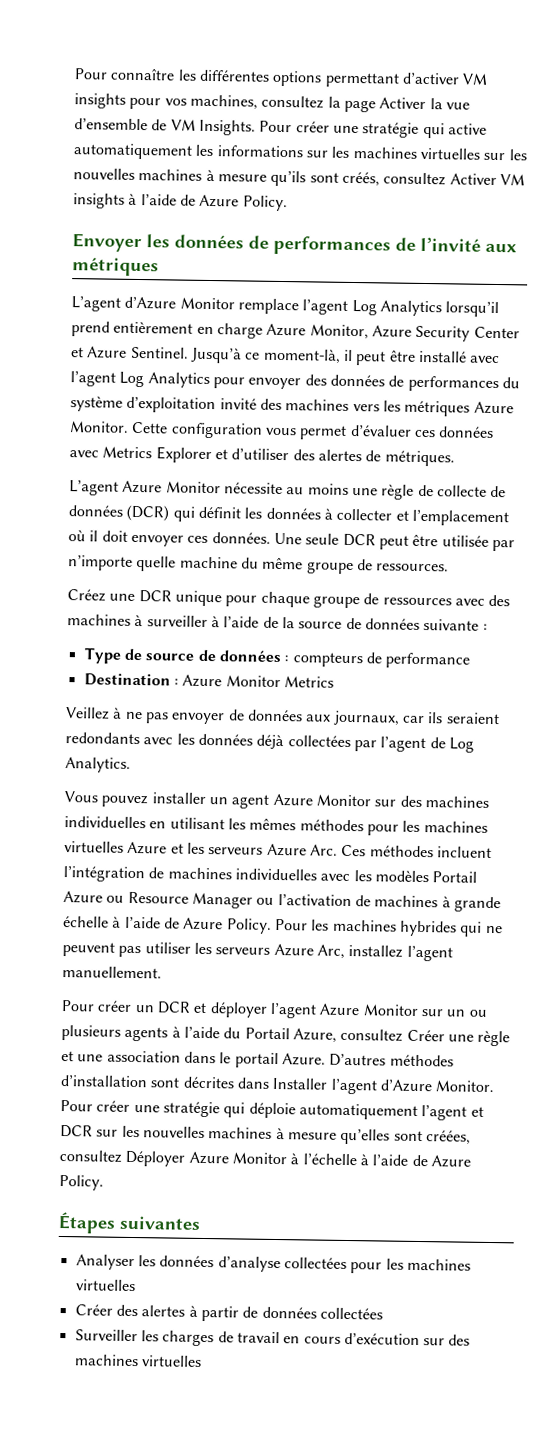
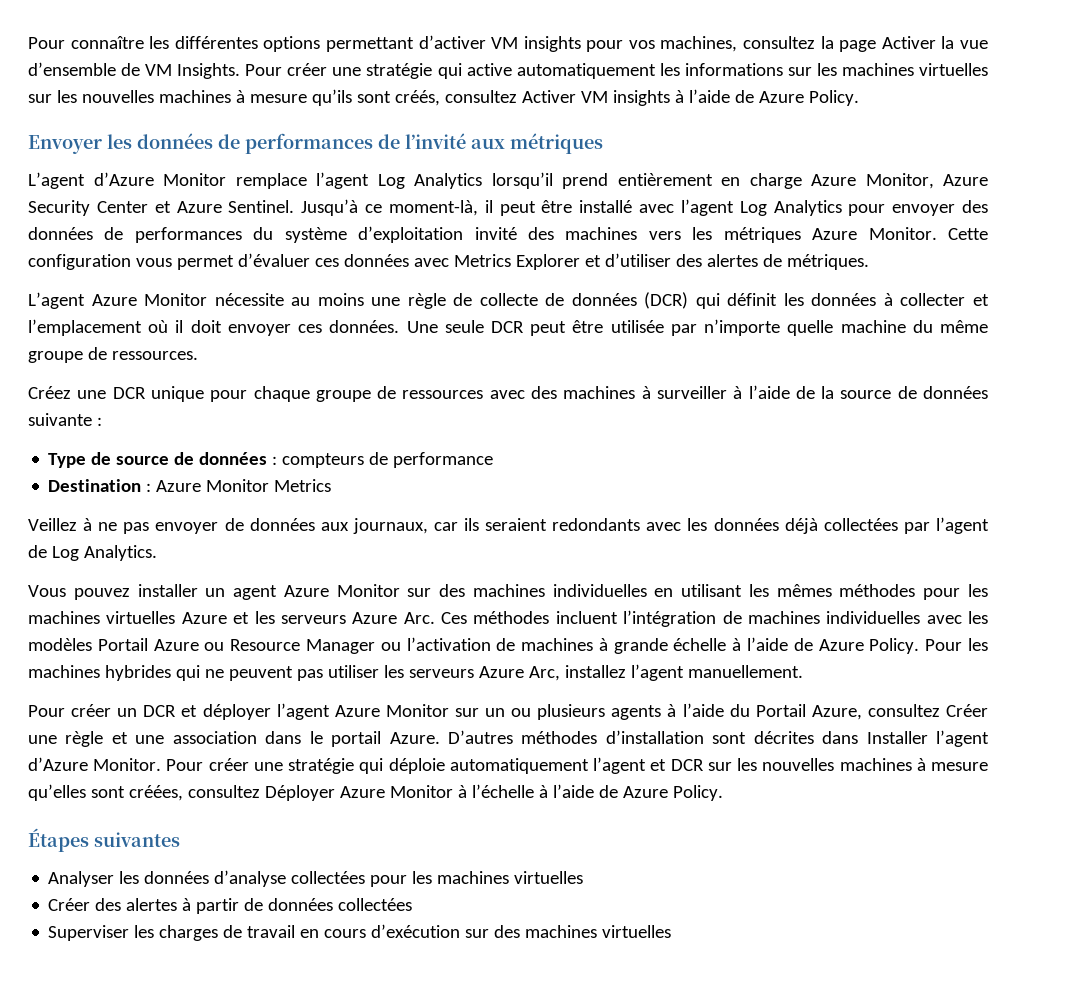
- Surveiller les charges de travail en cours d’exécution sur des machines virtuelles
+ Superviser les charges de travail en cours d’exécution sur des machines virtuelles

